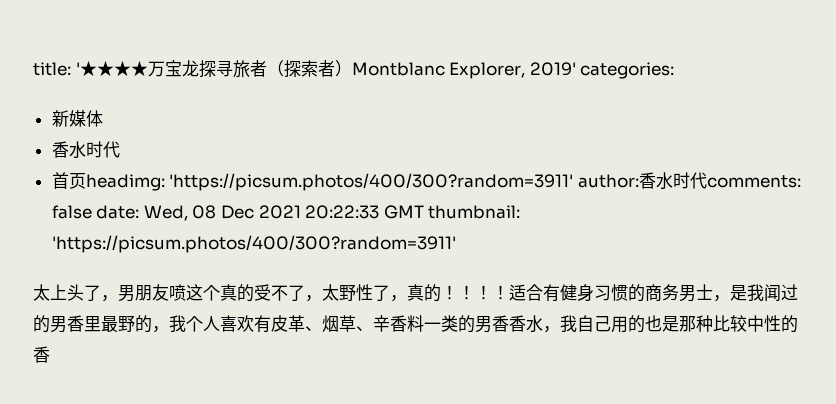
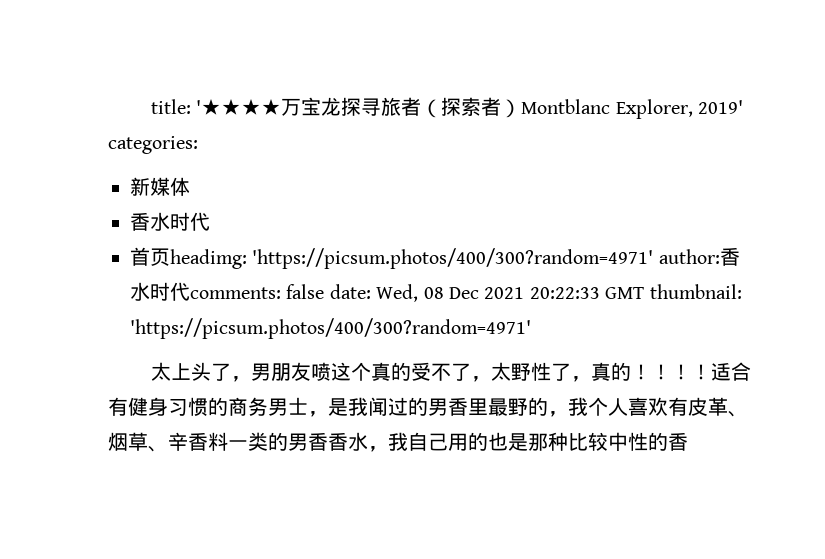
- 首页headimg: 'https://picsum.photos/400/300?random=3911' author:香水时代comments: false date: Wed, 08 Dec 2021 20:22:33 GMT thumbnail: 'https://picsum.photos/400/300?random=3911'
+ 首页headimg: 'https://picsum.photos/400/300?random=4971' author:香水时代comments: false date: Wed, 08 Dec 2021 20:22:33 GMT thumbnail: 'https://picsum.photos/400/300?random=4971'

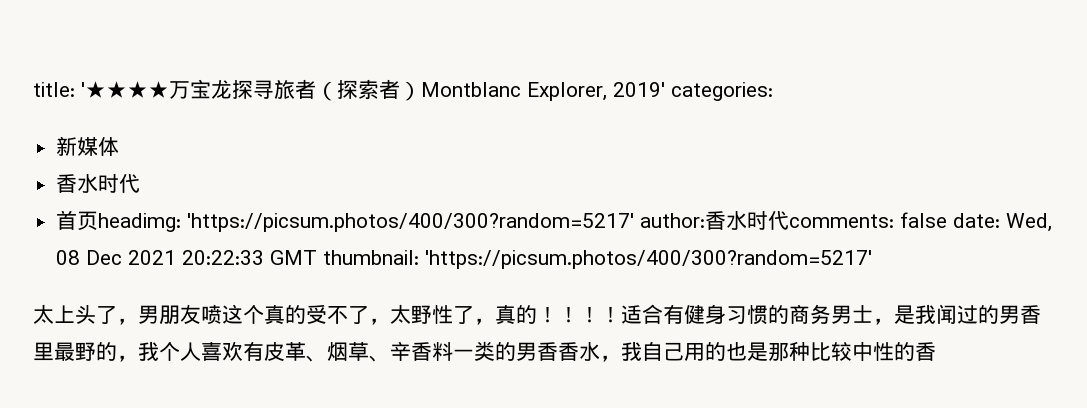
- 首页headimg: 'https://picsum.photos/400/300?random=4971' author:香水时代comments: false date: Wed, 08 Dec 2021 20:22:33 GMT thumbnail: 'https://picsum.photos/400/300?random=4971'
+ 首页headimg: 'https://picsum.photos/400/300?random=5217' author:香水时代comments: false date: Wed, 08 Dec 2021 20:22:33 GMT thumbnail: 'https://picsum.photos/400/300?random=5217'

